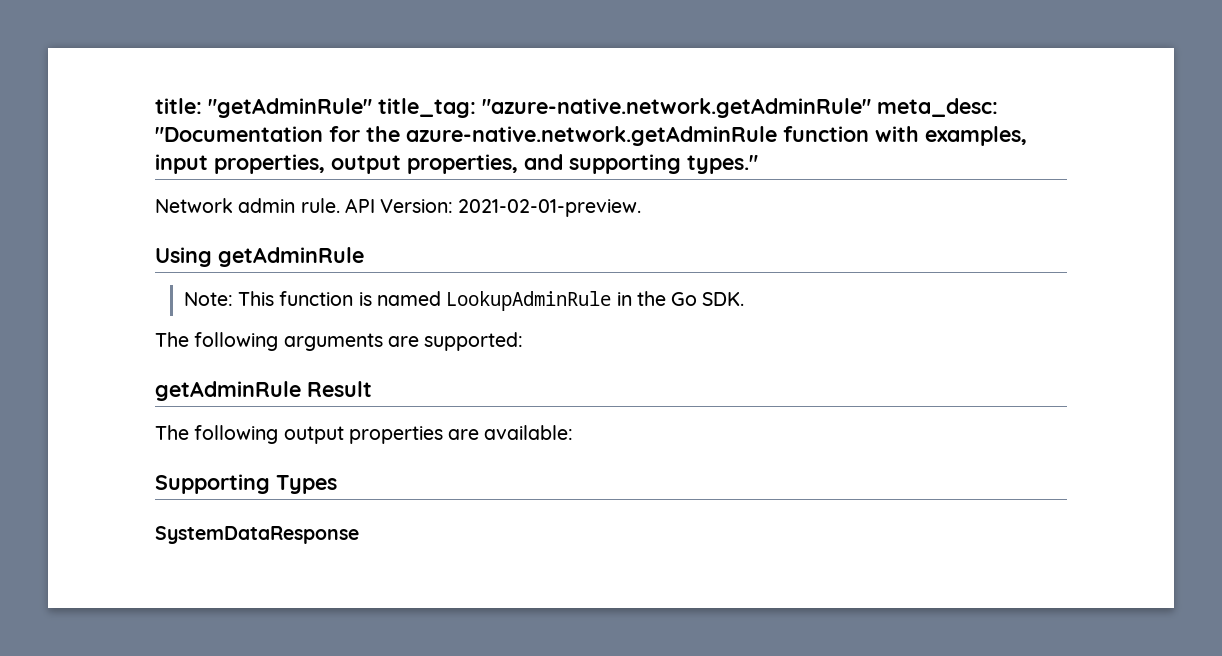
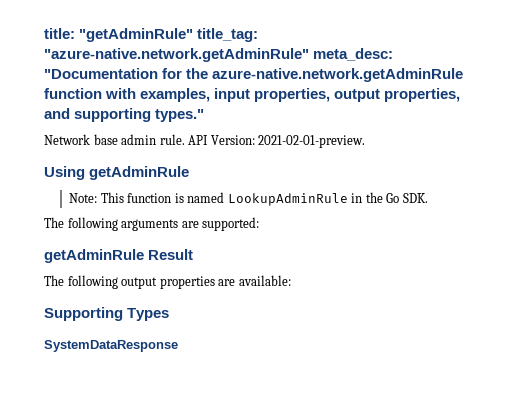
- Network admin rule.
+ Network base admin rule.

